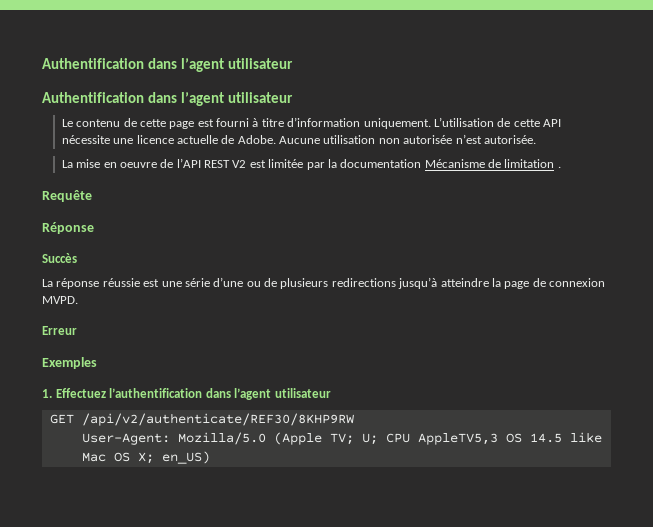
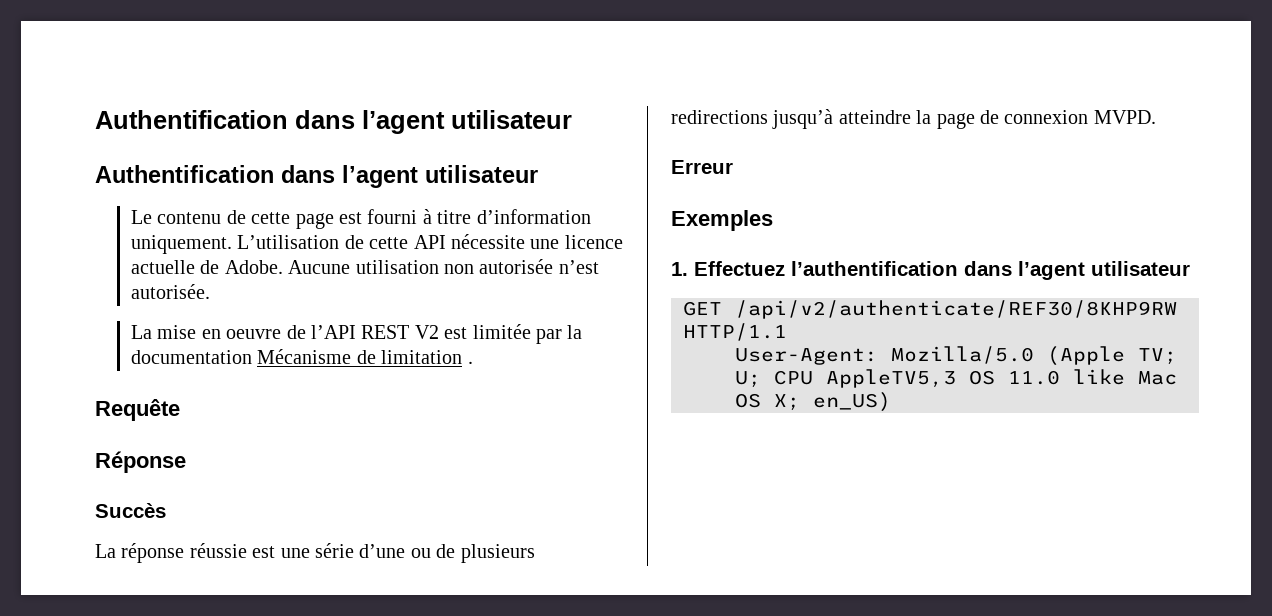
- GET /api/v2/authenticate/REF30/8KHP9RW
+ GET /api/v2/authenticate/REF30/8KHP9RW HTTP/1.1
- User-Agent: Mozilla/5.0 (Apple TV; U; CPU AppleTV5,3 OS 14.5 like Mac OS X; en_US)
+ User-Agent: Mozilla/5.0 (Apple TV; U; CPU AppleTV5,3 OS 11.0 like Mac OS X; en_US)

